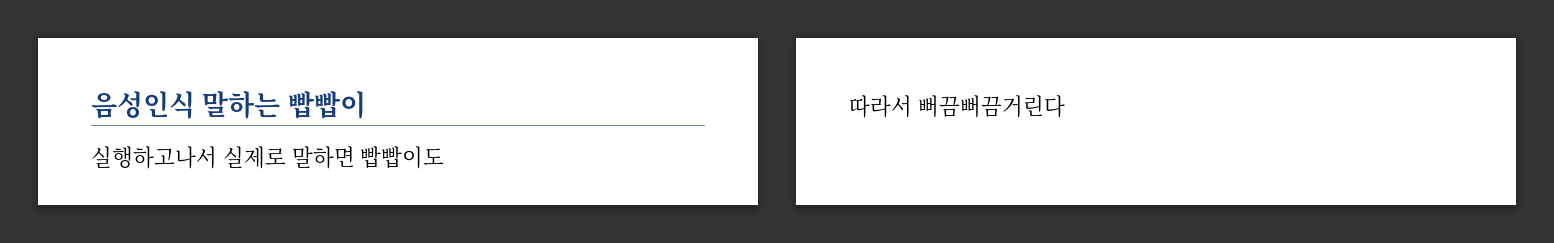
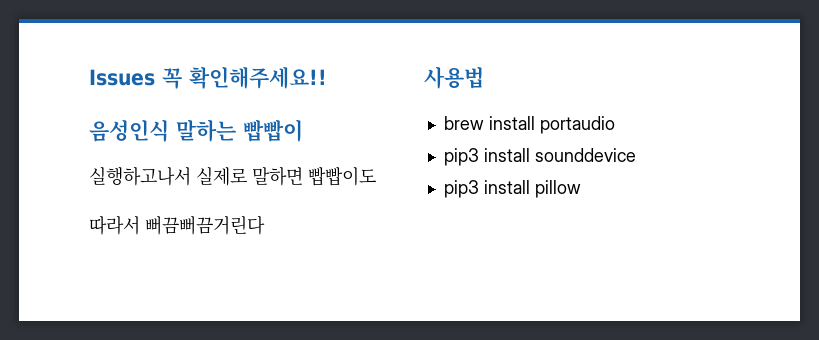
+ Issues 꼭 확인해주세요!!
+ 사용법
+ brew install portaudio
+ pip3 install sounddevice
+ pip3 install pillow

